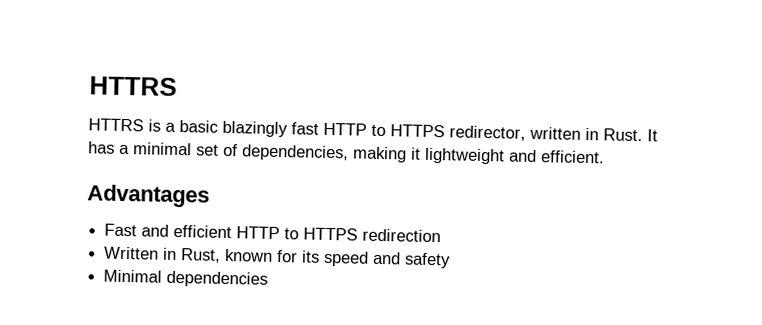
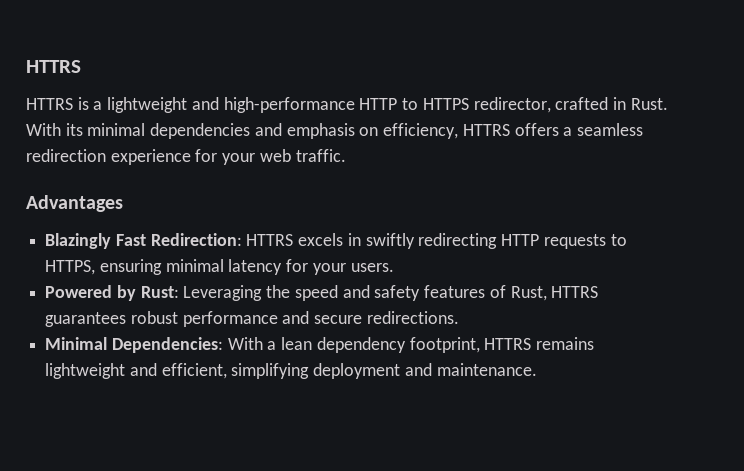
- HTTRS is a basic blazingly fast HTTP to HTTPS redirector, written in Rust.
+ HTTRS is a lightweight and high-performance HTTP to HTTPS redirector, crafted in Rust.
- It has a minimal set of dependencies, making it lightweight and efficient.
+ With its minimal dependencies and emphasis on efficiency, HTTRS offers a seamless redirection experience for your web traffic.
  Advantages
- Fast and efficient HTTP to HTTPS redirection
- Written in Rust, known for its speed and safety
- Minimal dependencies
+ Blazingly Fast Redirection: HTTRS excels in swiftly redirecting HTTP requests to HTTPS, ensuring minimal latency for your users.
+ Powered by Rust: Leveraging the speed and safety features of Rust, HTTRS guarantees robust performance and secure redirections.
+ Minimal Dependencies: With a lean dependency footprint, HTTRS remains lightweight and efficient, simplifying deployment and maintenance.

